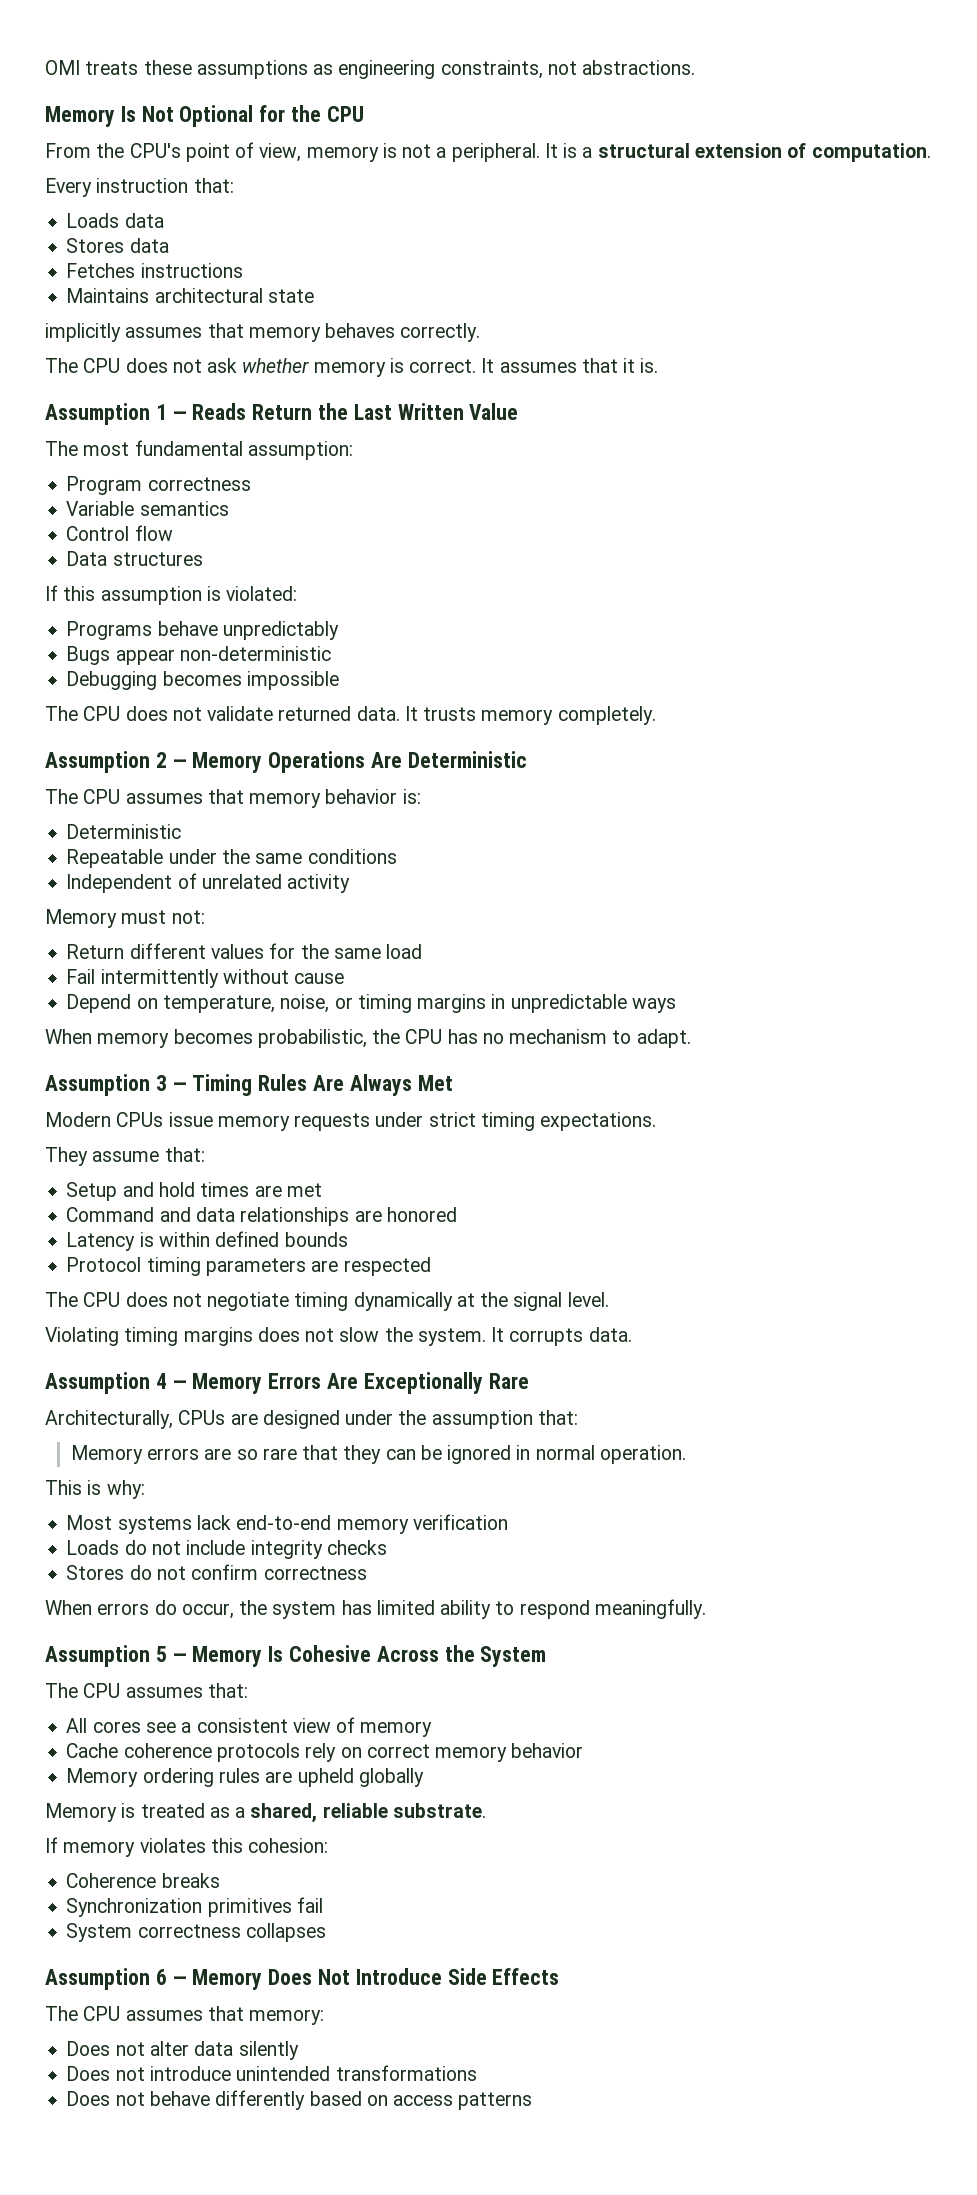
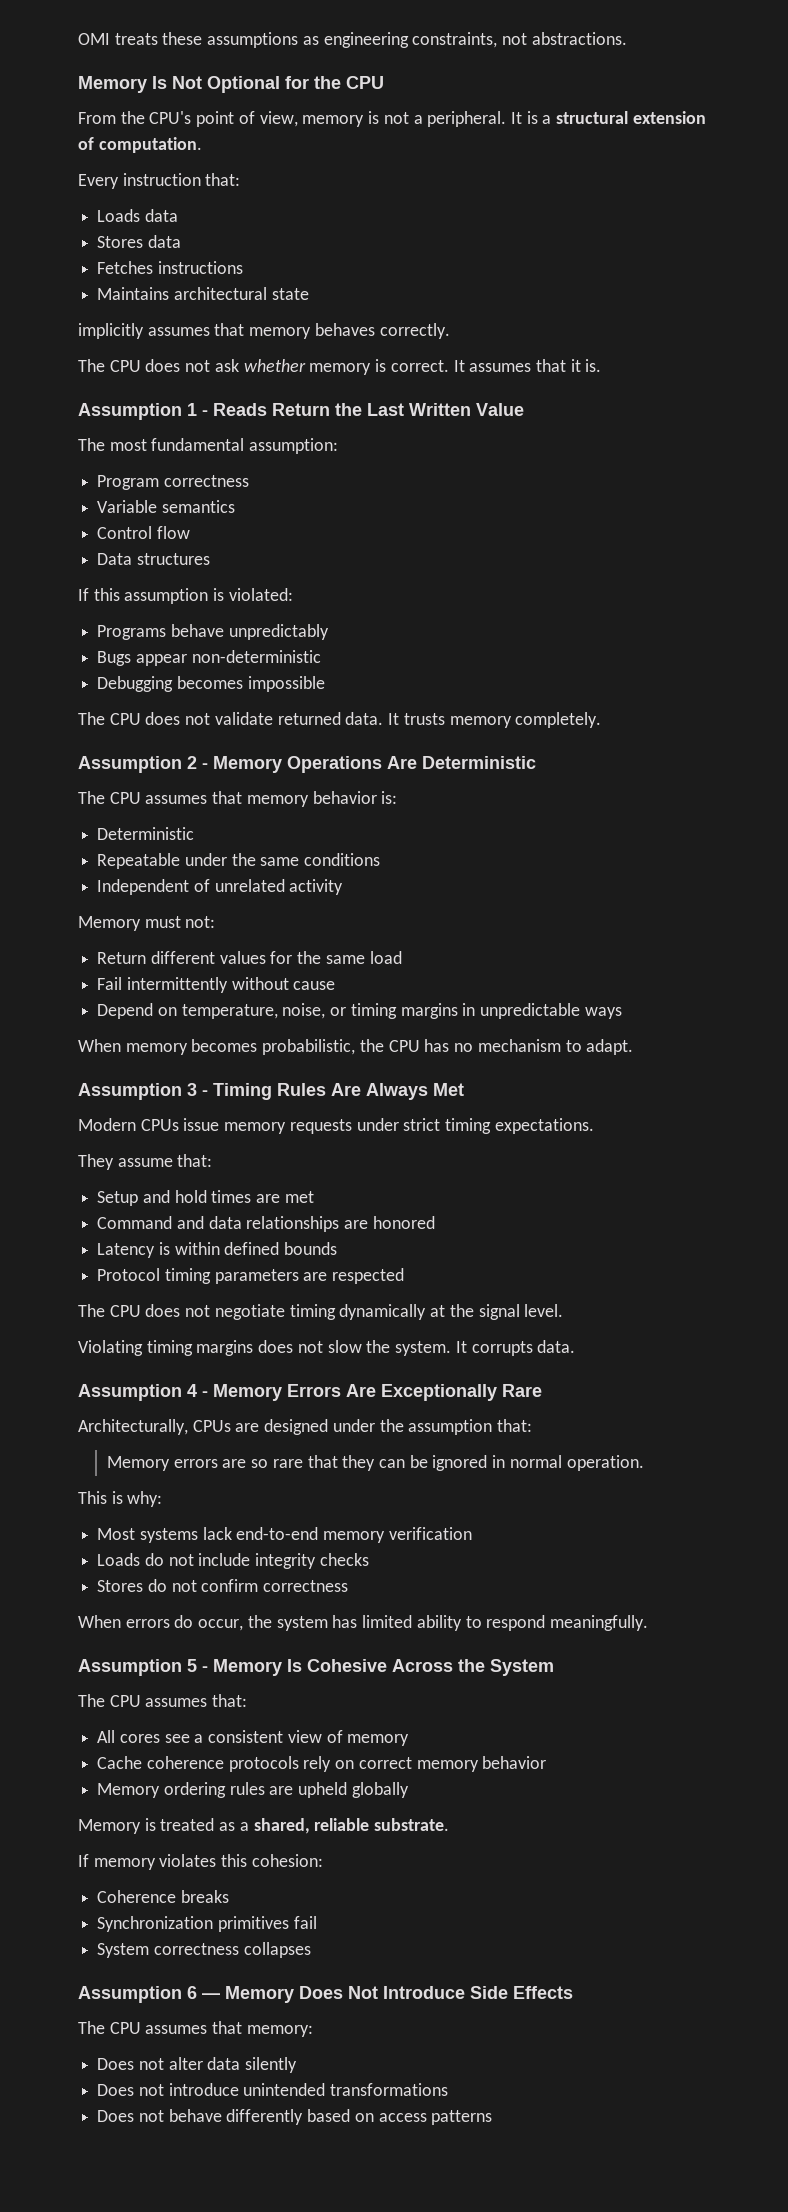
- Assumption 1 — Reads Return the Last Written Value
+ Assumption 1 - Reads Return the Last Written Value
- Assumption 2 — Memory Operations Are Deterministic
+ Assumption 2 - Memory Operations Are Deterministic
- Assumption 3 — Timing Rules Are Always Met
+ Assumption 3 - Timing Rules Are Always Met
- Assumption 4 — Memory Errors Are Exceptionally Rare
+ Assumption 4 - Memory Errors Are Exceptionally Rare
- Assumption 5 — Memory Is Cohesive Across the System
+ Assumption 5 - Memory Is Cohesive Across the System

